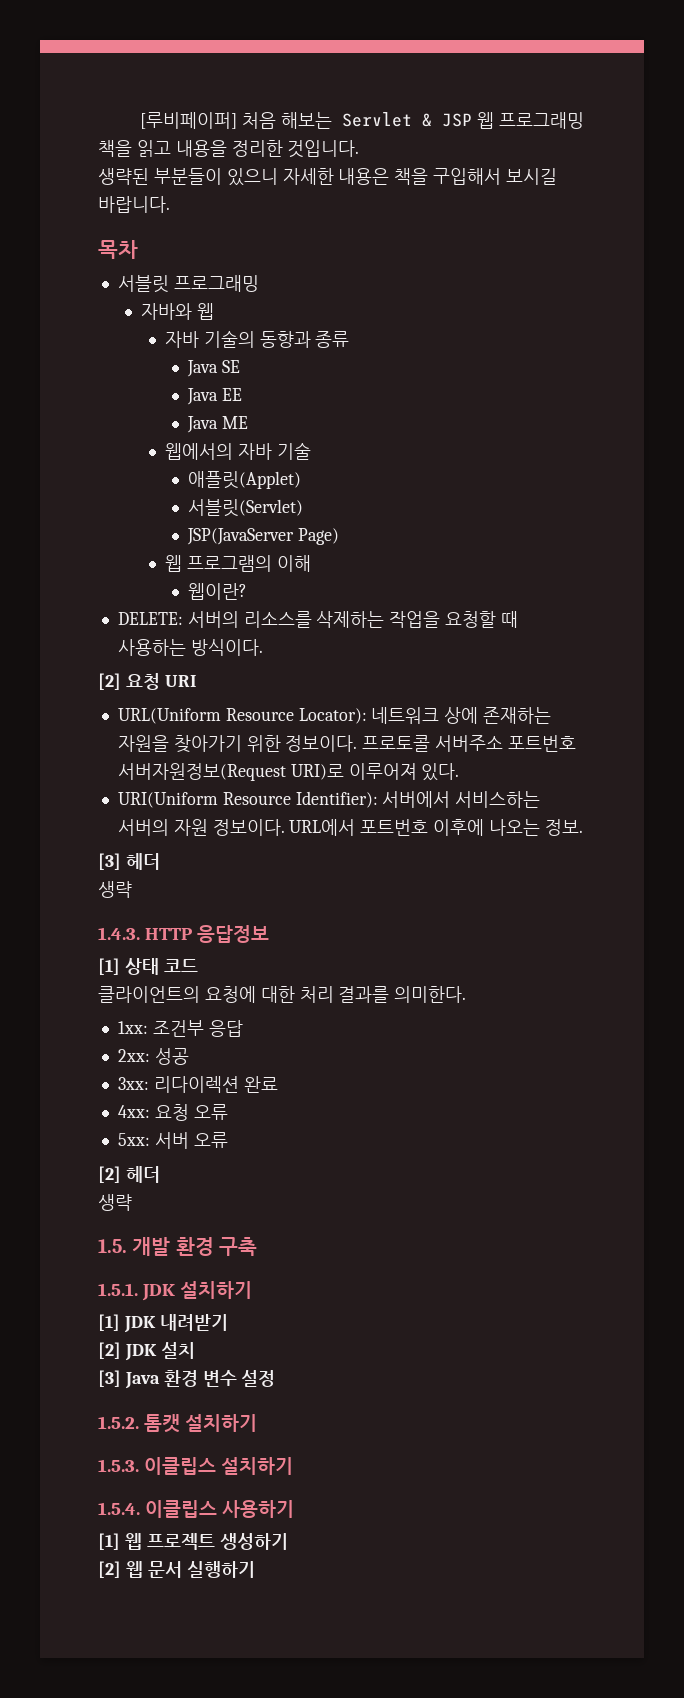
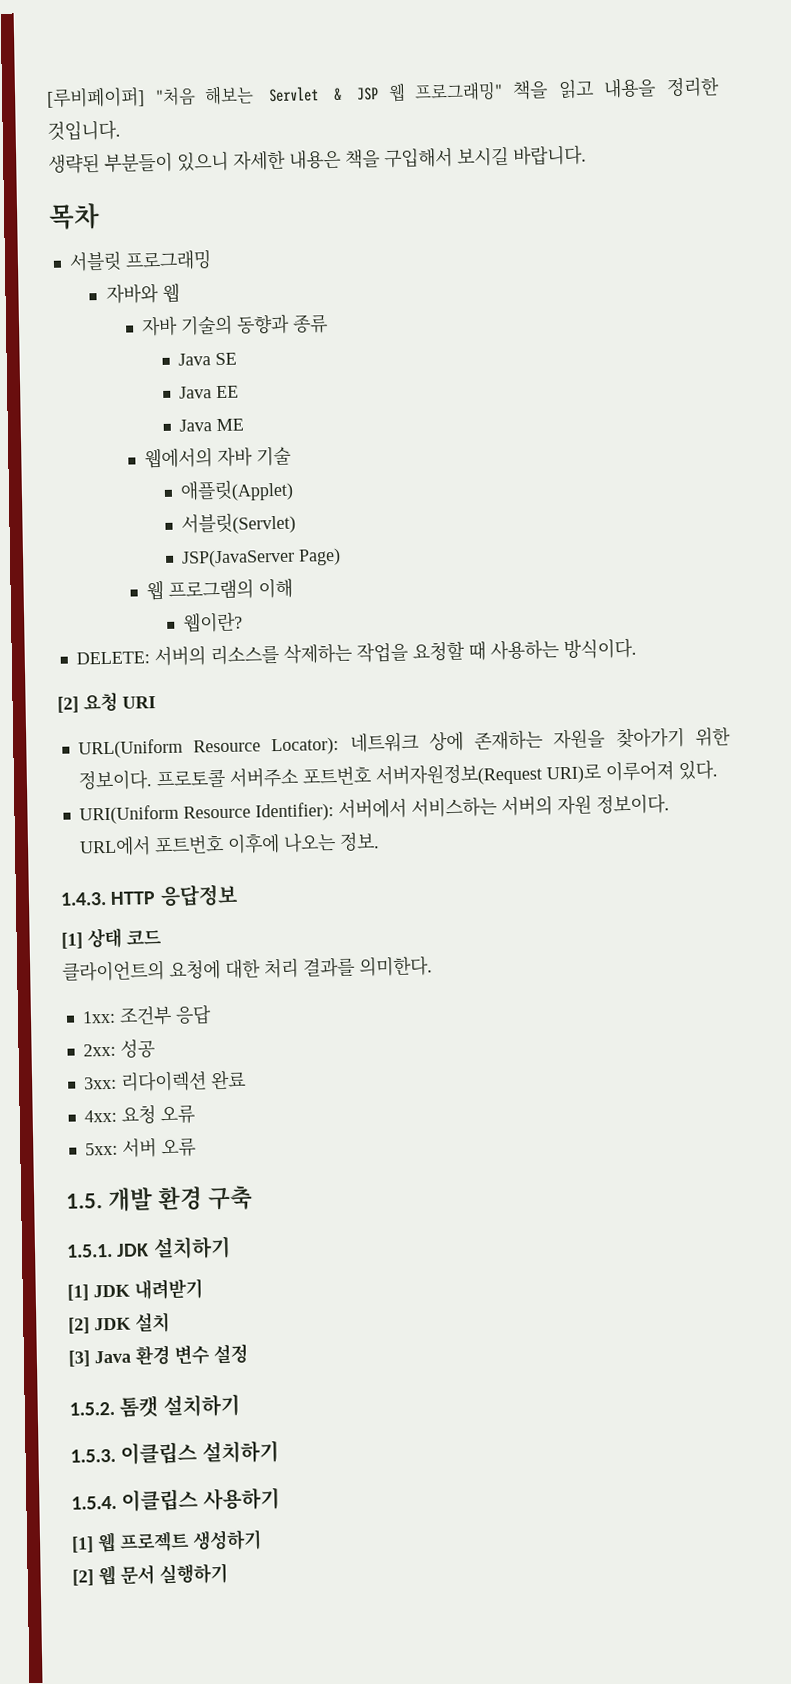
- [루비페이퍼] 처음 해보는 Servlet & JSP 웹 프로그래밍 책을 읽고 내용을 정리한 것입니다.
+ [루비페이퍼] "처음 해보는 Servlet & JSP 웹 프로그래밍" 책을 읽고 내용을 정리한 것입니다.
- [3] 헤더
- 생략
- [2] 헤더
- 생략

